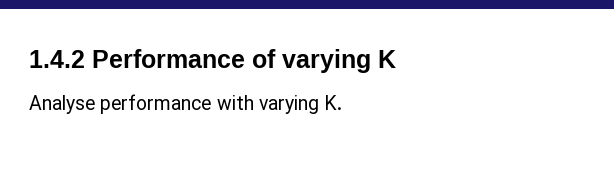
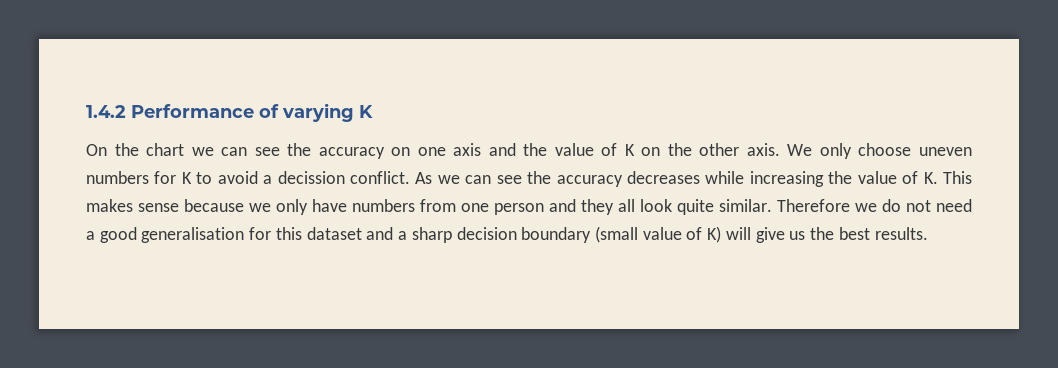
- Analyse performance with varying K.
+ On the chart we can see the accuracy on one axis and the value of K on the other axis. We only choose uneven numbers for K to avoid a decission conflict. As we can see the accuracy decreases while increasing the value of K. This makes sense because we only have numbers from one person and they all look quite similar. Therefore we do not need a good generalisation for this dataset and a sharp decision boundary (small value of K) will give us the best results.

